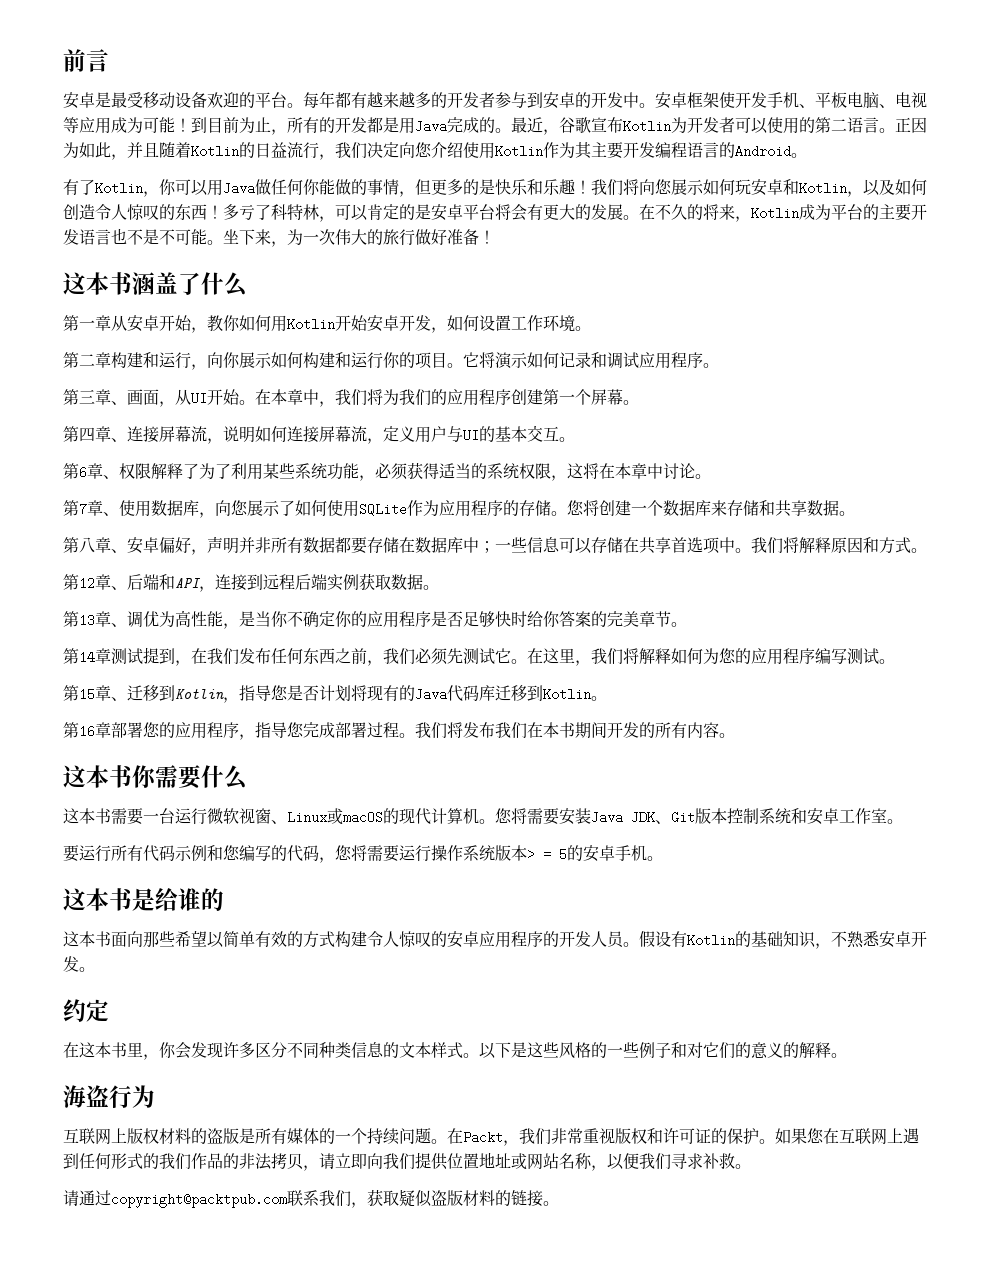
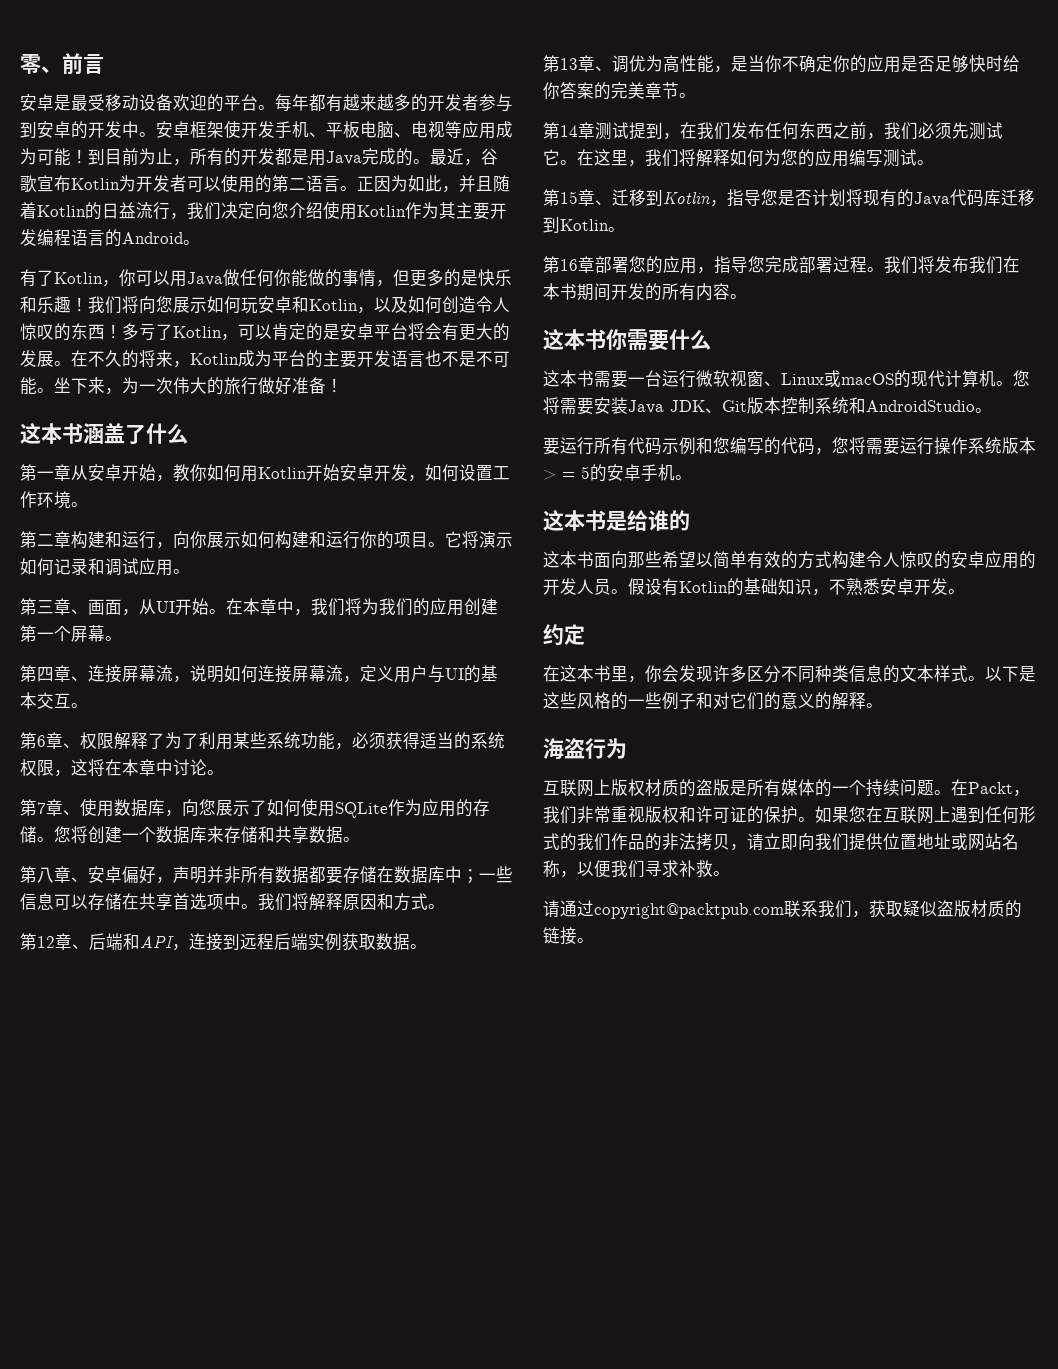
- 前言
+ 零、前言
- 多亏了科特林，可以肯定的是安卓平台将会有更大的发展。
+ 多亏了Kotlin，可以肯定的是安卓平台将会有更大的发展。
- 它将演示如何记录和调试应用程序。
+ 它将演示如何记录和调试应用。
- 在本章中，我们将为我们的应用程序创建第一个屏幕。
+ 在本章中，我们将为我们的应用创建第一个屏幕。
- 第7章、使用数据库，向您展示了如何使用SQLite作为应用程序的存储。
+ 第7章、使用数据库，向您展示了如何使用SQLite作为应用的存储。
- 第13章、调优为高性能，是当你不确定你的应用程序是否足够快时给你答案的完美章节。
+ 第13章、调优为高性能，是当你不确定你的应用是否足够快时给你答案的完美章节。
- 在这里，我们将解释如何为您的应用程序编写测试。
+ 在这里，我们将解释如何为您的应用编写测试。
- 第16章部署您的应用程序，指导您完成部署过程。
+ 第16章部署您的应用，指导您完成部署过程。
- 您将需要安装Java JDK、Git版本控制系统和安卓工作室。
+ 您将需要安装Java JDK、Git版本控制系统和AndroidStudio。
- 这本书面向那些希望以简单有效的方式构建令人惊叹的安卓应用程序的开发人员。
+ 这本书面向那些希望以简单有效的方式构建令人惊叹的安卓应用的开发人员。
- 互联网上版权材料的盗版是所有媒体的一个持续问题。
+ 互联网上版权材质的盗版是所有媒体的一个持续问题。
- 请通过copyright@packtpub.com联系我们，获取疑似盗版材料的链接。
+ 请通过copyright@packtpub.com联系我们，获取疑似盗版材质的链接。

